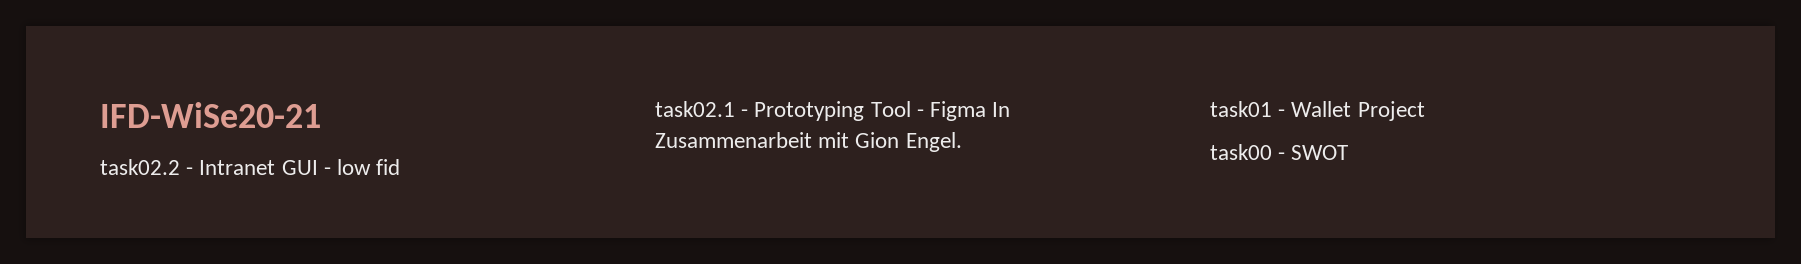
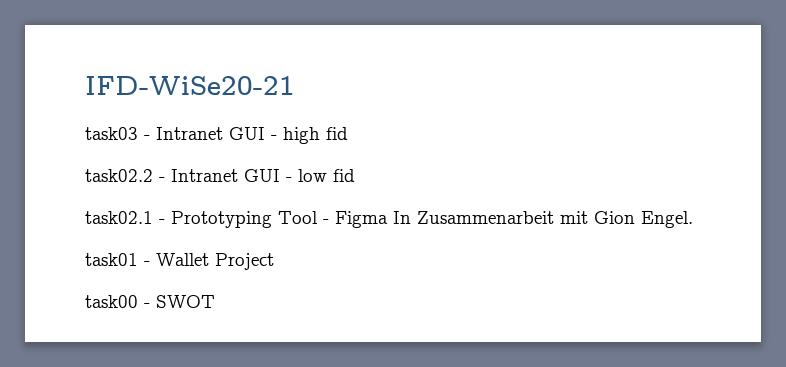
+ task03 - Intranet GUI - high fid

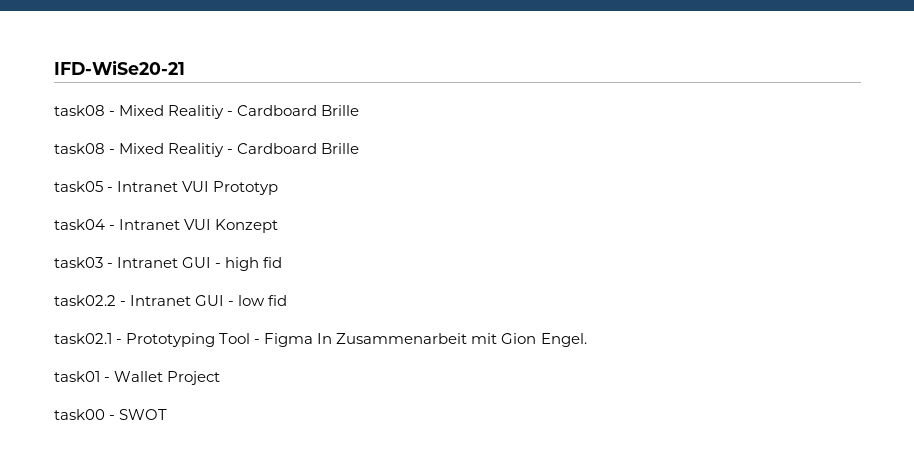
  IFD-WiSe20-21
+ task08 - Mixed Realitiy - Cardboard Brille
+ task08 - Mixed Realitiy - Cardboard Brille
+ task05 - Intranet VUI Prototyp
+ task04 - Intranet VUI Konzept

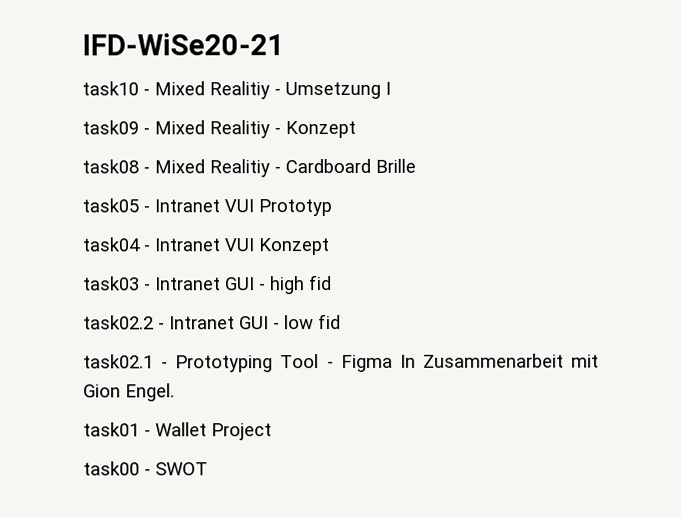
  IFD-WiSe20-21
- task08 - Mixed Realitiy - Cardboard Brille
+ task10 - Mixed Realitiy - Umsetzung I
+ task09 - Mixed Realitiy - Konzept

